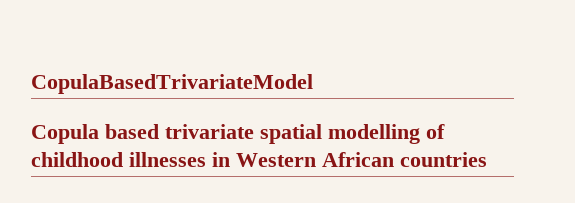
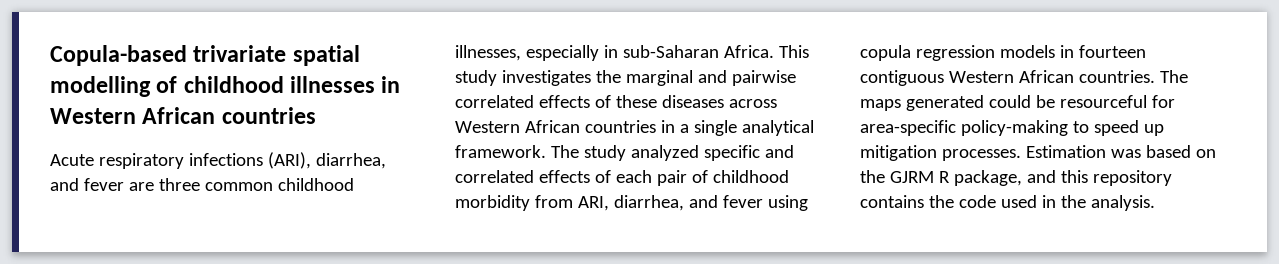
- CopulaBasedTrivariateModel
- Copula based trivariate spatial modelling of childhood illnesses in Western African countries
+ Copula-based trivariate spatial modelling of childhood illnesses in Western African countries
+ Acute respiratory infections (ARI), diarrhea, and fever are three common childhood illnesses, especially in sub-Saharan Africa. This study investigates the marginal and pairwise correlated effects of these diseases across Western African countries in a single analytical framework. The study analyzed specific and correlated effects of each pair of childhood morbidity from ARI, diarrhea, and fever using copula regression models in fourteen contiguous Western African countries. The maps generated could be resourceful for area-specific policy-making to speed up mitigation processes. Estimation was based on the GJRM R package, and this repository contains the code used in the analysis.

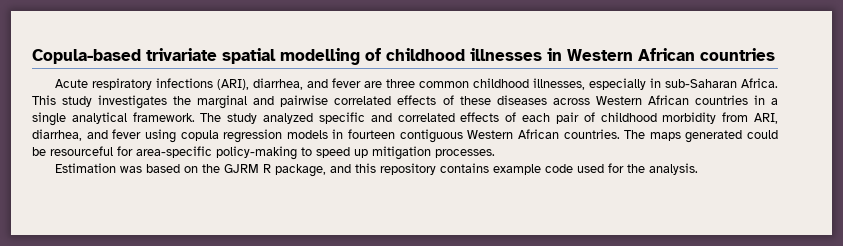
- The maps generated could be resourceful for area-specific policy-making to speed up mitigation processes. Estimation was based on the GJRM R package, and this repository contains the code used in the analysis.
+ The maps generated could be resourceful for area-specific policy-making to speed up mitigation processes.
+ Estimation was based on the GJRM R package, and this repository contains example code used for the analysis.

